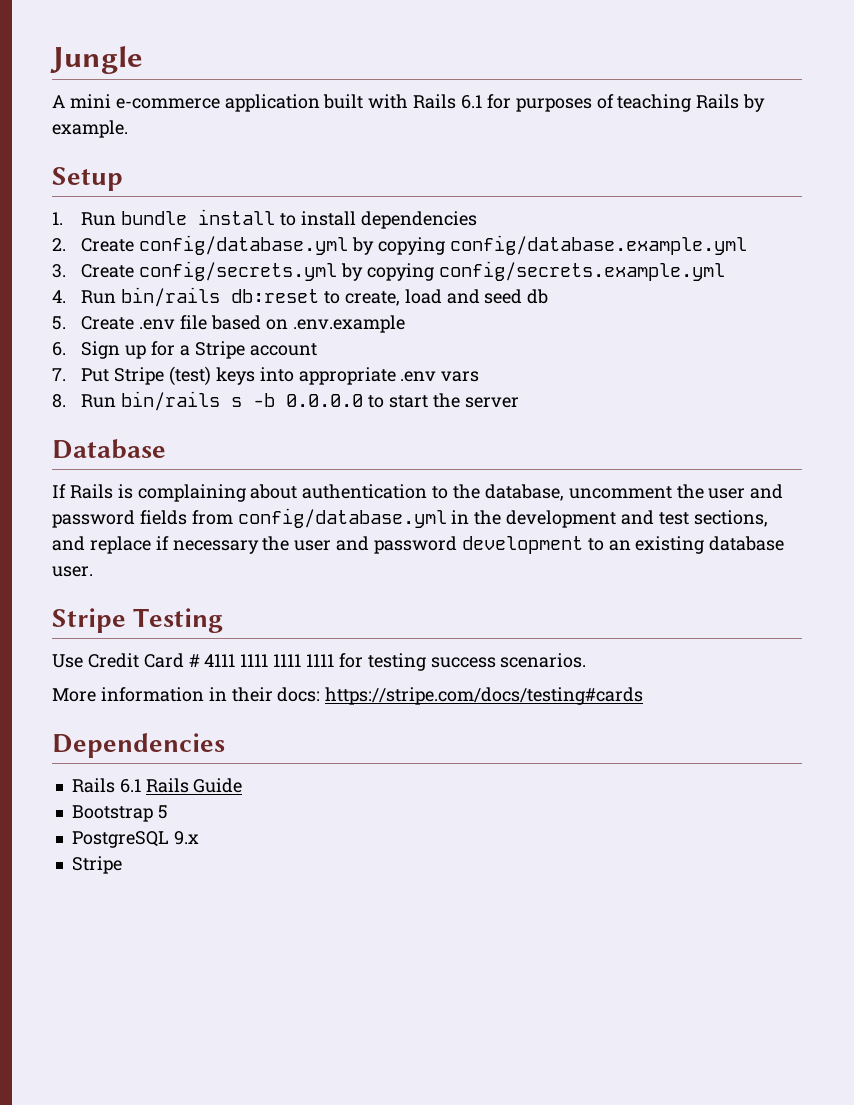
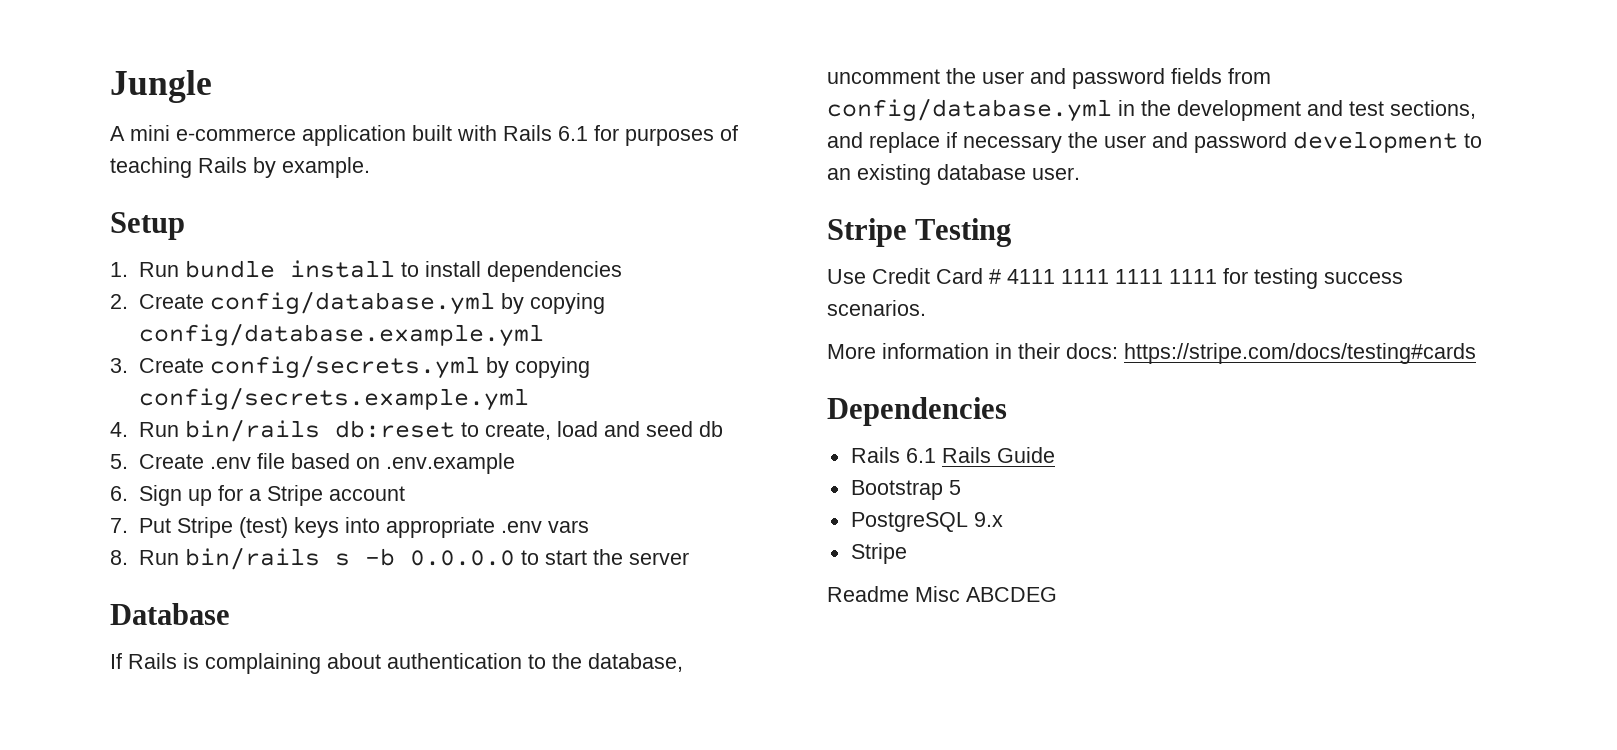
+ Readme Misc ABCDEG

